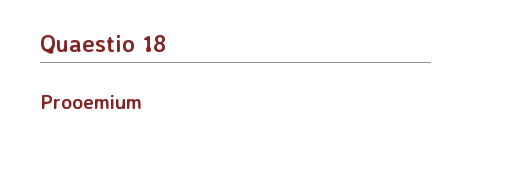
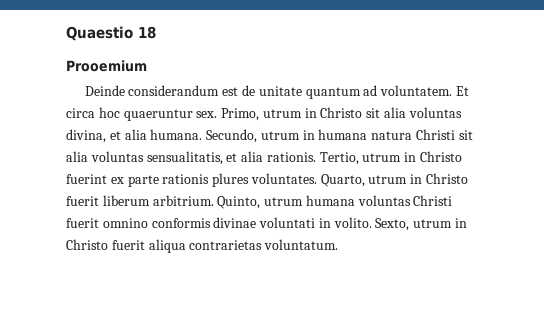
+ Deinde considerandum est de unitate quantum ad voluntatem. Et circa hoc quaeruntur sex. Primo, utrum in Christo sit alia voluntas divina, et alia humana. Secundo, utrum in humana natura Christi sit alia voluntas sensualitatis, et alia rationis. Tertio, utrum in Christo fuerint ex parte rationis plures voluntates. Quarto, utrum in Christo fuerit liberum arbitrium. Quinto, utrum humana voluntas Christi fuerit omnino conformis divinae voluntati in volito. Sexto, utrum in Christo fuerit aliqua contrarietas voluntatum.

